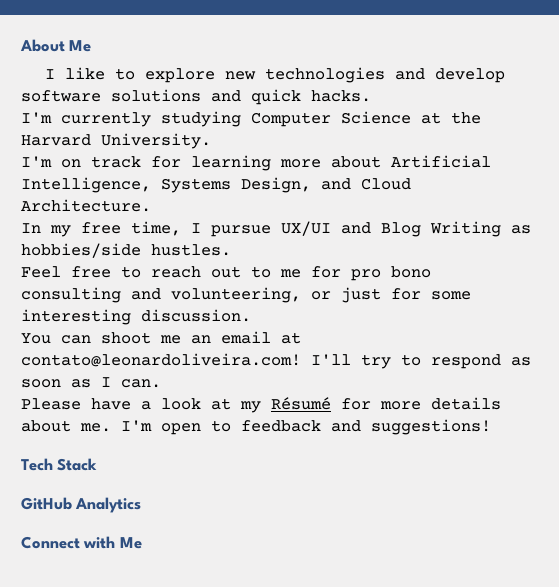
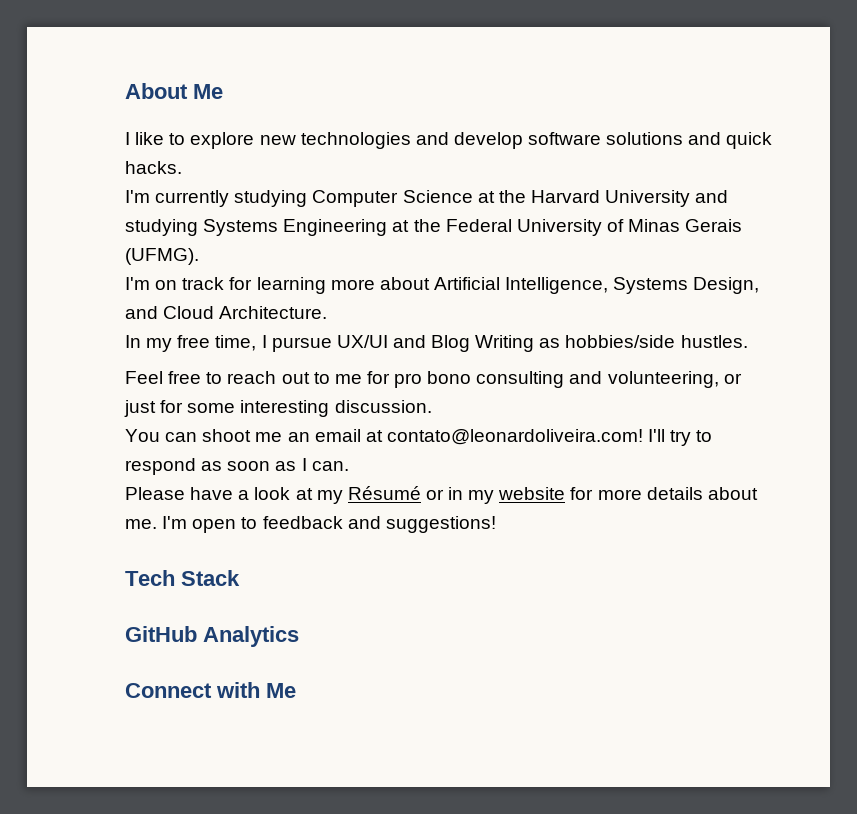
- I'm currently studying Computer Science at the Harvard University.
+ I'm currently studying Computer Science at the Harvard University and studying Systems Engineering at the Federal University of Minas Gerais (UFMG).
- Please have a look at my Résumé for more details about me.
+ Please have a look at my Résumé or in my website for more details about me.

